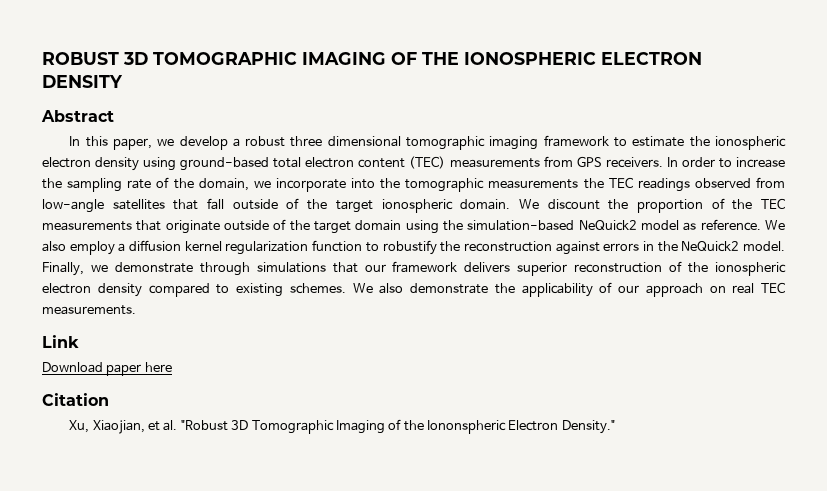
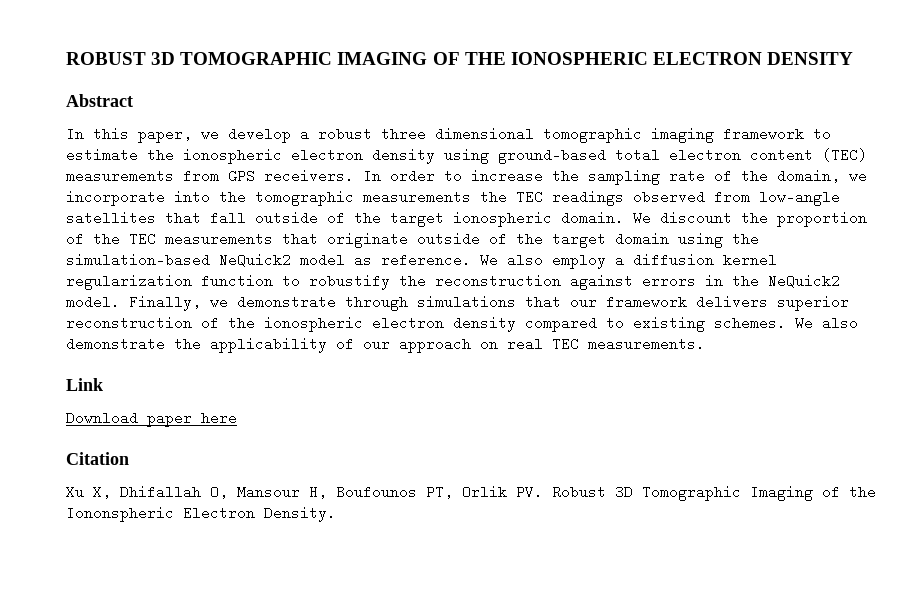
- Xu, Xiaojian, et al. "Robust 3D Tomographic Imaging of the Iononspheric Electron Density."
+ Xu X, Dhifallah O, Mansour H, Boufounos PT, Orlik PV. Robust 3D Tomographic Imaging of the Iononspheric Electron Density.

